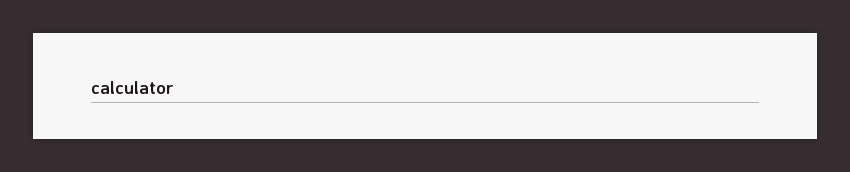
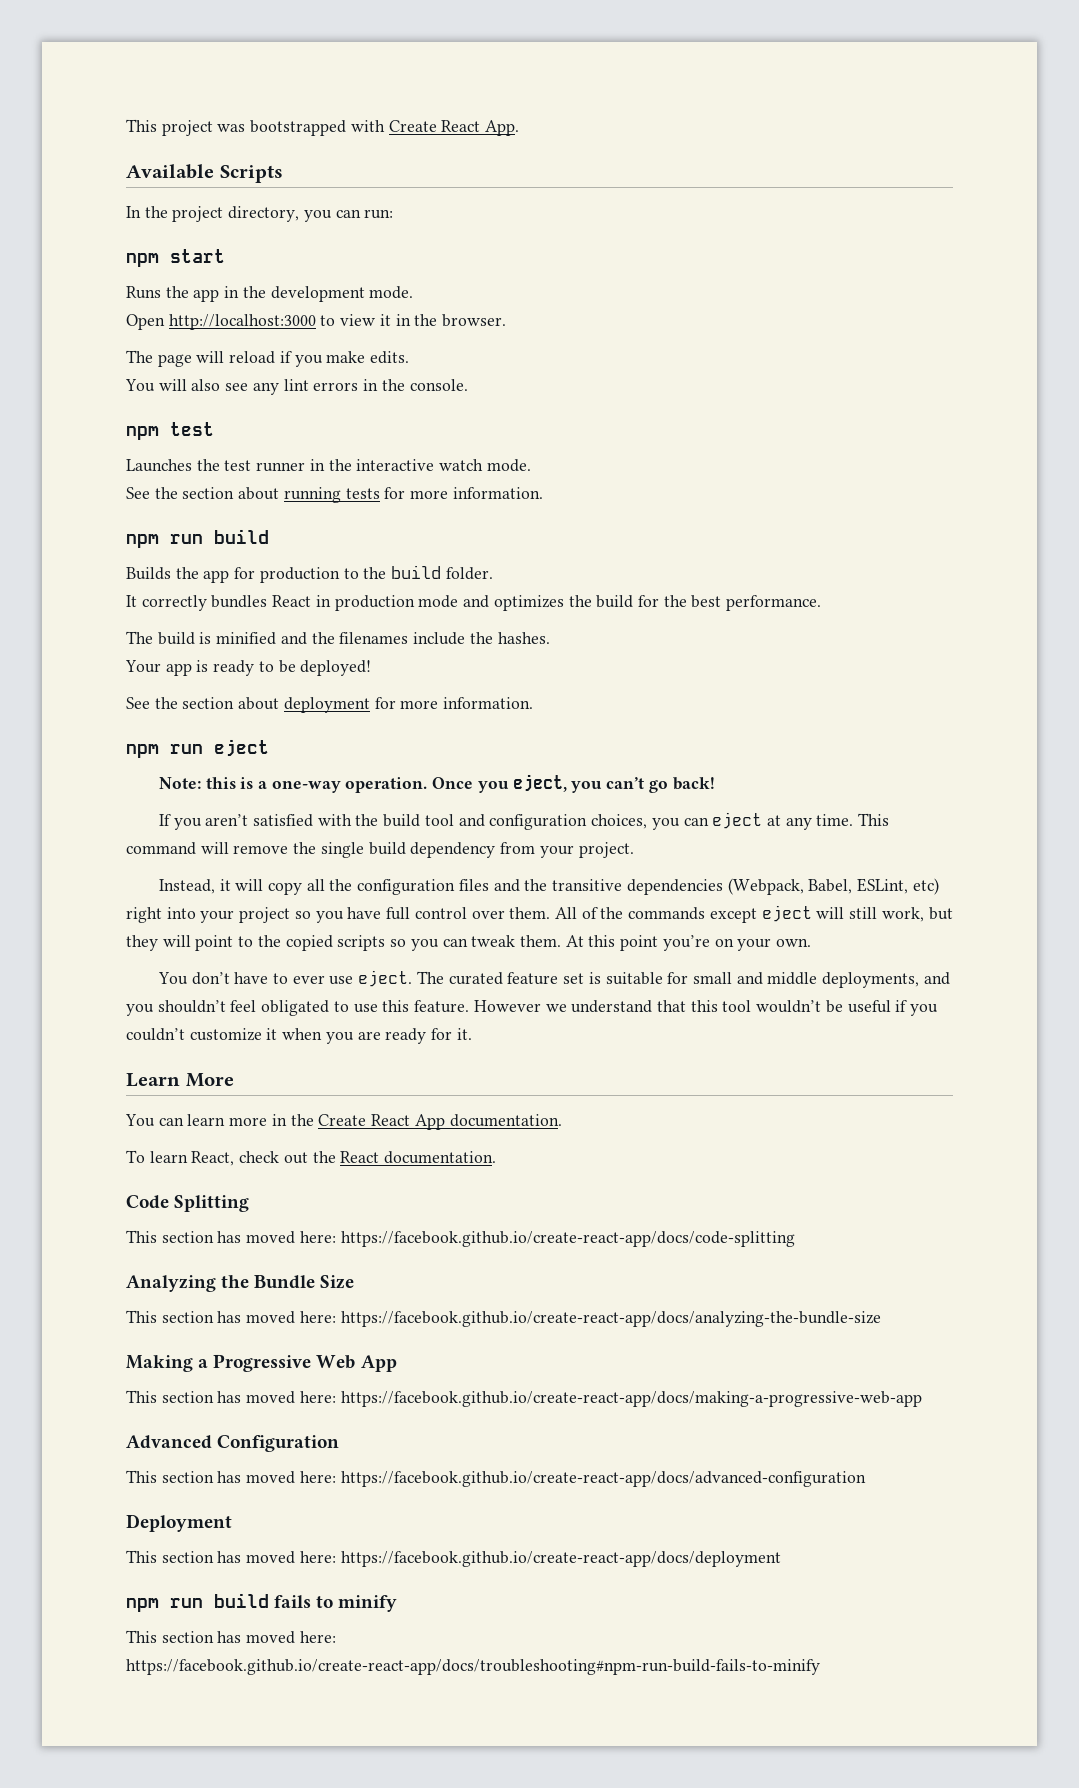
- calculator
+ This project was bootstrapped with Create React App.
+ Available Scripts
+ In the project directory, you can run:
+ npm start
+ Runs the app in the development mode.
+ Open http://localhost:3000 to view it in the browser.
+ The page will reload if you make edits.
+ You will also see any lint errors in the console.
+ npm test
+ Launches the test runner in the interactive watch mode.
+ See the section about running tests for more information.
+ npm run build
+ Builds the app for production to the build folder.
+ It correctly bundles React in production mode and optimizes the build for the best performance.
+ The build is minified and the filenames include the hashes.
+ Your app is ready to be deployed!
+ See the section about deployment for more information.
+ npm run eject
+ Note: this is a one-way operation. Once you eject, you can’t go back!
+ If you aren’t satisfied with the build tool and configuration choices, you can eject at any time. This command will remove the single build dependency from your project.
+ Instead, it will copy all the configuration files and the transitive dependencies (Webpack, Babel, ESLint, etc) right into your project so you have full control over them. All of the commands except eject will still work, but they will point to the copied scripts so you can tweak them. At this point you’re on your own.
+ You don’t have to ever use eject. The curated feature set is suitable for small and middle deployments, and you shouldn’t feel obligated to use this feature. However we understand that this tool wouldn’t be useful if you couldn’t customize it when you are ready for it.
+ Learn More
+ You can learn more in the Create React App documentation.
+ To learn React, check out the React documentation.
+ Code Splitting
+ This section has moved here: https://facebook.github.io/create-react-app/docs/code-splitting
+ Analyzing the Bundle Size
+ This section has moved here: https://facebook.github.io/create-react-app/docs/analyzing-the-bundle-size
+ Making a Progressive Web App
+ This section has moved here: https://facebook.github.io/create-react-app/docs/making-a-progressive-web-app
+ Advanced Configuration
+ This section has moved here: https://facebook.github.io/create-react-app/docs/advanced-configuration
+ Deployment
+ This section has moved here: https://facebook.github.io/create-react-app/docs/deployment
+ npm run build fails to minify
+ This section has moved here: https://facebook.github.io/create-react-app/docs/troubleshooting#npm-run-build-fails-to-minify

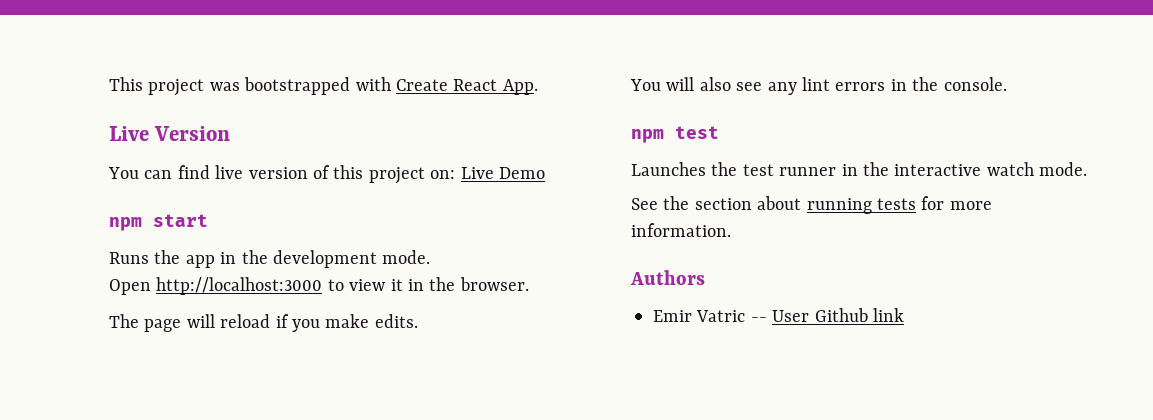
- Available Scripts
- In the project directory, you can run:
+ Live Version
+ You can find live version of this project on: Live Demo
  See the section about running tests for more information.
- npm run build
- Builds the app for production to the build folder.
- It correctly bundles React in production mode and optimizes the build for the best performance.
- The build is minified and the filenames include the hashes.
- Your app is ready to be deployed!
- See the section about deployment for more information.
- npm run eject
- Note: this is a one-way operation. Once you eject, you can’t go back!
- If you aren’t satisfied with the build tool and configuration choices, you can eject at any time. This command will remove the single build dependency from your project.
- Instead, it will copy all the configuration files and the transitive dependencies (Webpack, Babel, ESLint, etc) right into your project so you have full control over them. All of the commands except eject will still work, but they will point to the copied scripts so you can tweak them. At this point you’re on your own.
- You don’t have to ever use eject. The curated feature set is suitable for small and middle deployments, and you shouldn’t feel obligated to use this feature. However we understand that this tool wouldn’t be useful if you couldn’t customize it when you are ready for it.
- Learn More
- You can learn more in the Create React App documentation.
- To learn React, check out the React documentation.
- Code Splitting
- This section has moved here: https://facebook.github.io/create-react-app/docs/code-splitting
- Analyzing the Bundle Size
- This section has moved here: https://facebook.github.io/create-react-app/docs/analyzing-the-bundle-size
- Making a Progressive Web App
- This section has moved here: https://facebook.github.io/create-react-app/docs/making-a-progressive-web-app
- Advanced Configuration
- This section has moved here: https://facebook.github.io/create-react-app/docs/advanced-configuration
- Deployment
- This section has moved here: https://facebook.github.io/create-react-app/docs/deployment
- npm run build fails to minify
- This section has moved here: https://facebook.github.io/create-react-app/docs/troubleshooting#npm-run-build-fails-to-minify
+ Authors
+ Emir Vatric -- User Github link

